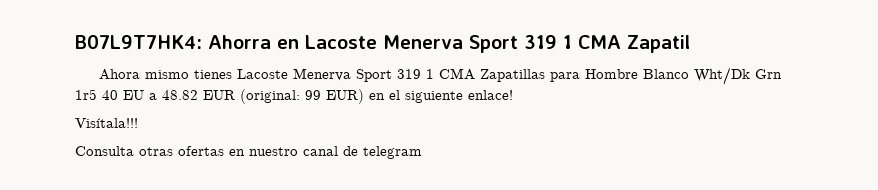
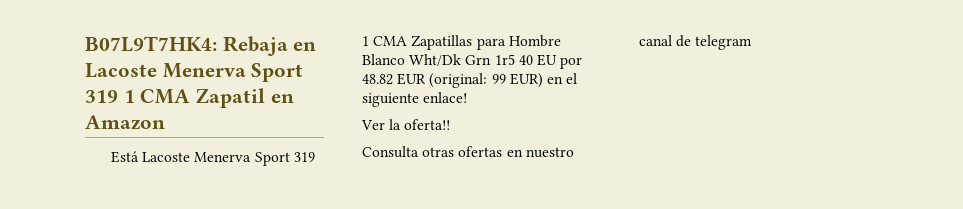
- B07L9T7HK4: Ahorra en Lacoste Menerva Sport 319 1 CMA Zapatil
- Ahora mismo tienes Lacoste Menerva Sport 319 1 CMA Zapatillas para Hombre Blanco Wht/Dk Grn 1r5 40 EU a 48.82 EUR (original: 99 EUR) en el siguiente enlace!
+ B07L9T7HK4: Rebaja en Lacoste Menerva Sport 319 1 CMA Zapatil en Amazon
+ Está Lacoste Menerva Sport 319 1 CMA Zapatillas para Hombre Blanco Wht/Dk Grn 1r5 40 EU por 48.82 EUR (original: 99 EUR) en el siguiente enlace!
- Visítala!!!
+ Ver la oferta!!

